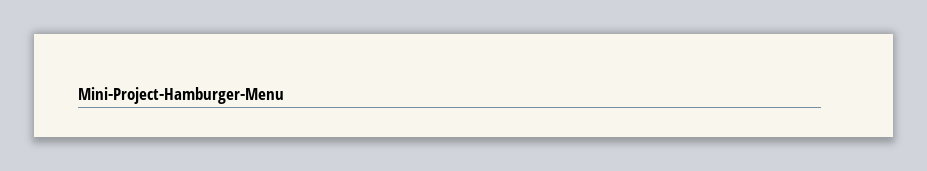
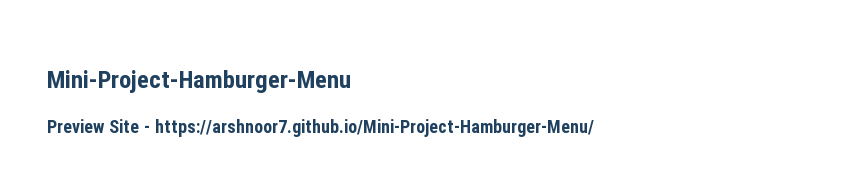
+ Preview Site - https://arshnoor7.github.io/Mini-Project-Hamburger-Menu/

